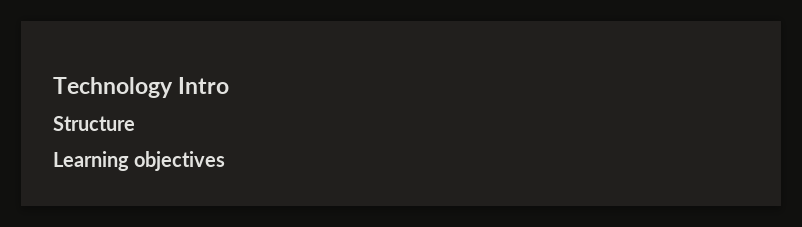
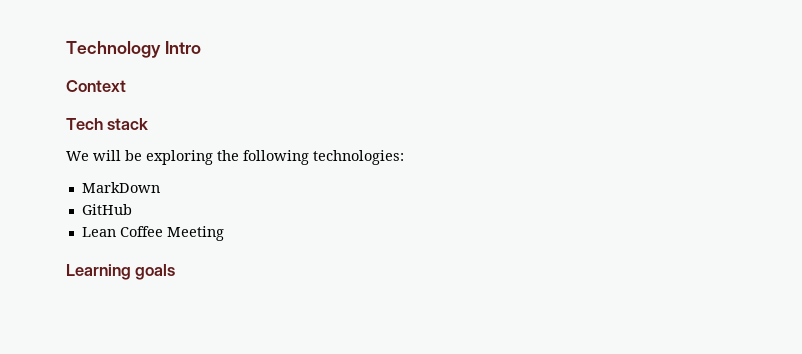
- Structure
+ Context
+ Tech stack
+ We will be exploring the following technologies:
+ MarkDown
+ GitHub
+ Lean Coffee Meeting
- Learning objectives
+ Learning goals

